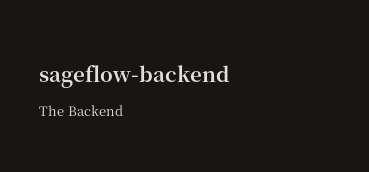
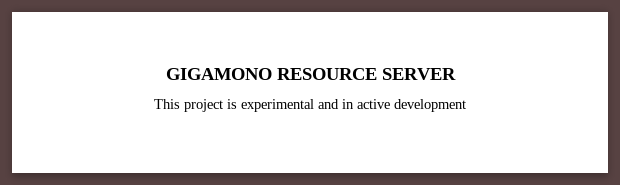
- sageflow-backend
- The Backend
+ GIGAMONO RESOURCE SERVER
+ This project is experimental and in active development

